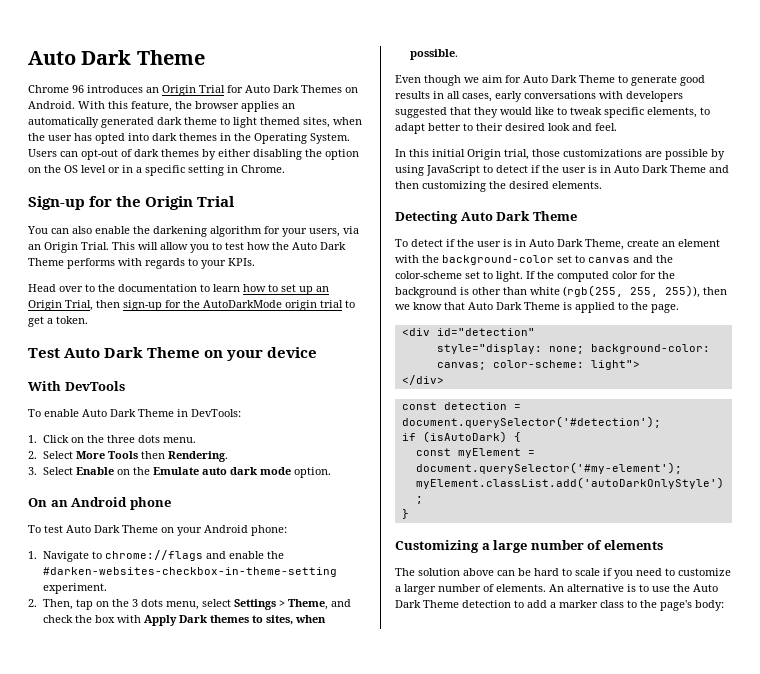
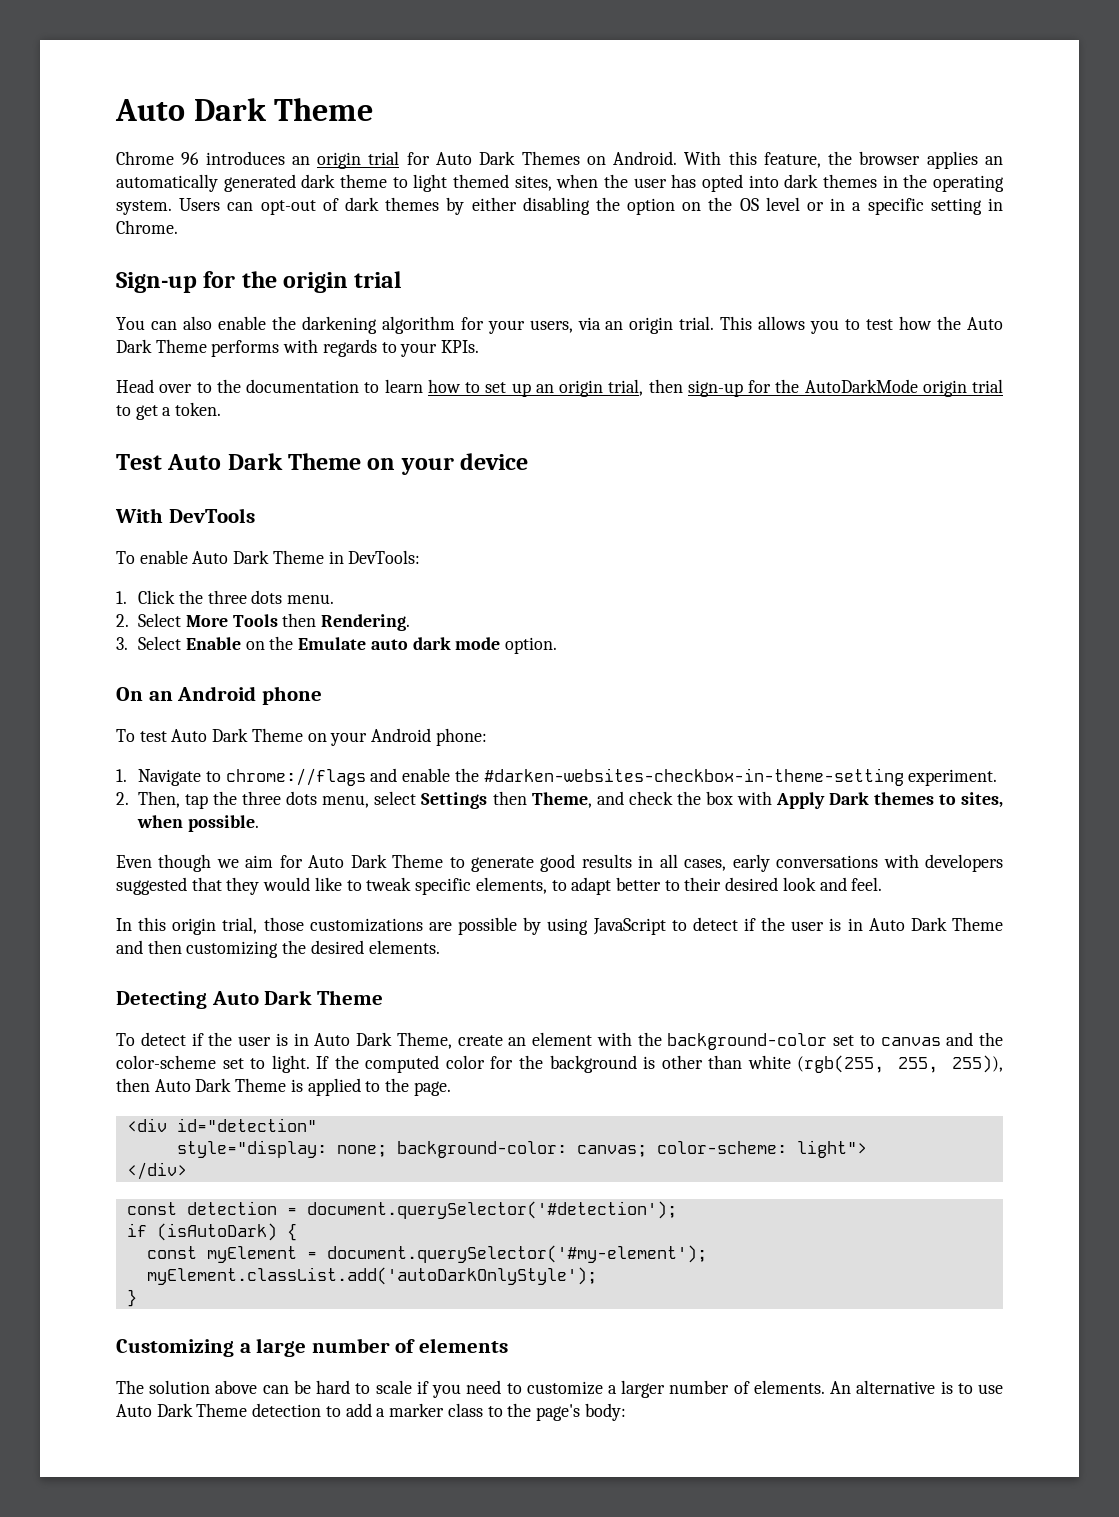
- Chrome 96 introduces an Origin Trial for Auto Dark Themes on Android.
+ Chrome 96 introduces an origin trial for Auto Dark Themes on Android.
- With this feature, the browser applies an automatically generated dark theme to light themed sites, when the user has opted into dark themes in the Operating System.
+ With this feature, the browser applies an automatically generated dark theme to light themed sites, when the user has opted into dark themes in the operating system.
- Sign-up for the Origin Trial
+ Sign-up for the origin trial
- You can also enable the darkening algorithm for your users, via an Origin Trial. This will allow you to test how the Auto Dark Theme performs with regards to your KPIs.
+ You can also enable the darkening algorithm for your users, via an origin trial. This allows you to test how the Auto Dark Theme performs with regards to your KPIs.
- Head over to the documentation to learn how to set up an Origin Trial, then sign-up for the AutoDarkMode origin trial to get a token.
+ Head over to the documentation to learn how to set up an origin trial, then sign-up for the AutoDarkMode origin trial to get a token.
- 1. Click on the three dots menu.
+ 1. Click the three dots menu.
- 2. Then, tap on the 3 dots menu, select Settings > Theme, and check the box with Apply Dark themes to sites, when possible.
+ 2. Then, tap the three dots menu, select Settings then Theme, and check the box with Apply Dark themes to sites, when possible.
- In this initial Origin trial, those customizations are possible by using JavaScript to detect if the user is in Auto Dark Theme and then customizing the desired elements.
+ In this origin trial, those customizations are possible by using JavaScript to detect if the user is in Auto Dark Theme and then customizing the desired elements.
- If the computed color for the background is other than white (rgb(255, 255, 255)), then we know that Auto Dark Theme is applied to the page.
+ If the computed color for the background is other than white (rgb(255, 255, 255)), then Auto Dark Theme is applied to the page.
- An alternative is to use the Auto Dark Theme detection to add a marker class to the page's body:
+ An alternative is to use Auto Dark Theme detection to add a marker class to the page's body:

